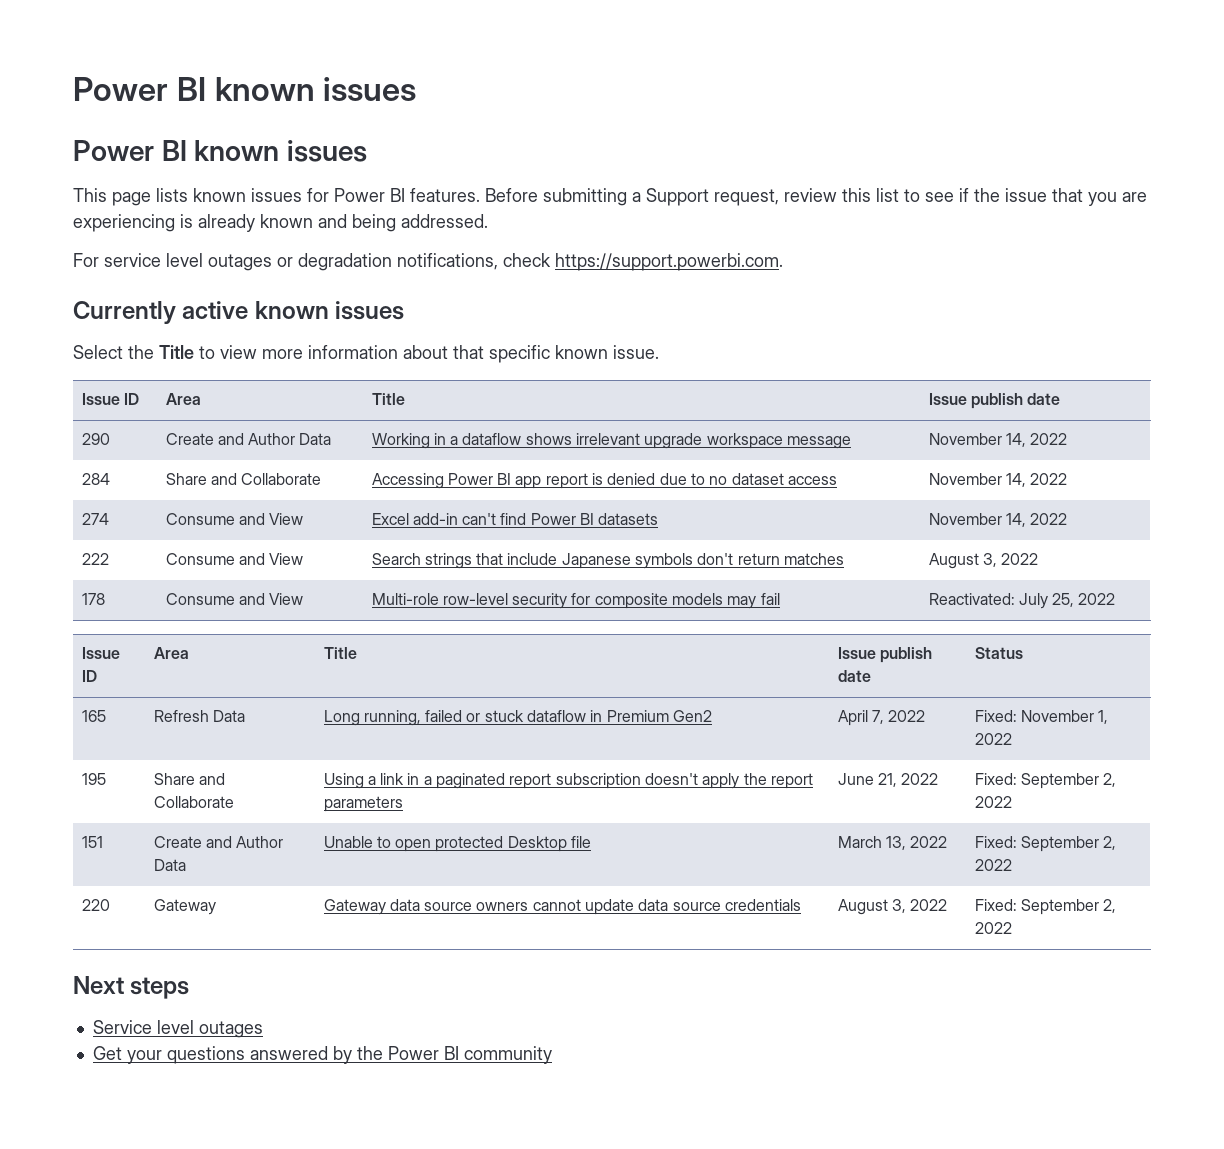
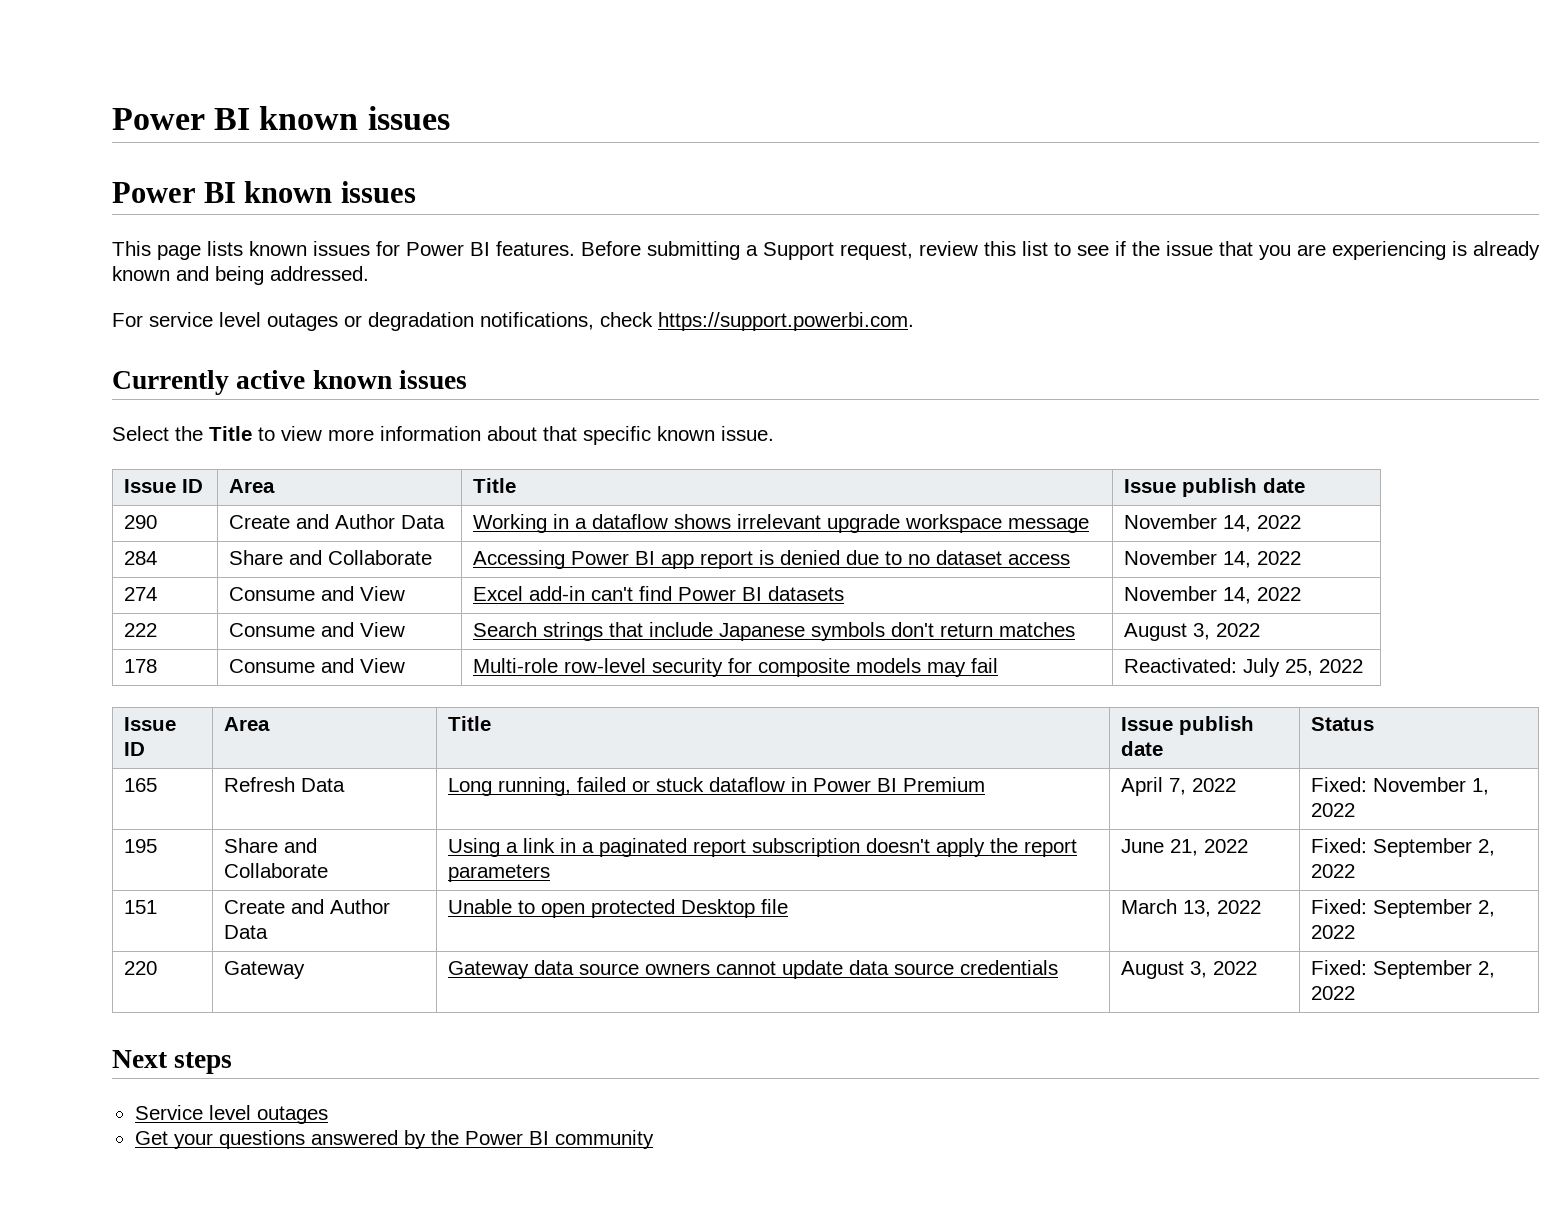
- 165 | Refresh Data | Long running, failed or stuck dataflow in Premium Gen2 | April 7, 2022 | Fixed: November 1, 2022
+ 165 | Refresh Data | Long running, failed or stuck dataflow in Power BI Premium | April 7, 2022 | Fixed: November 1, 2022

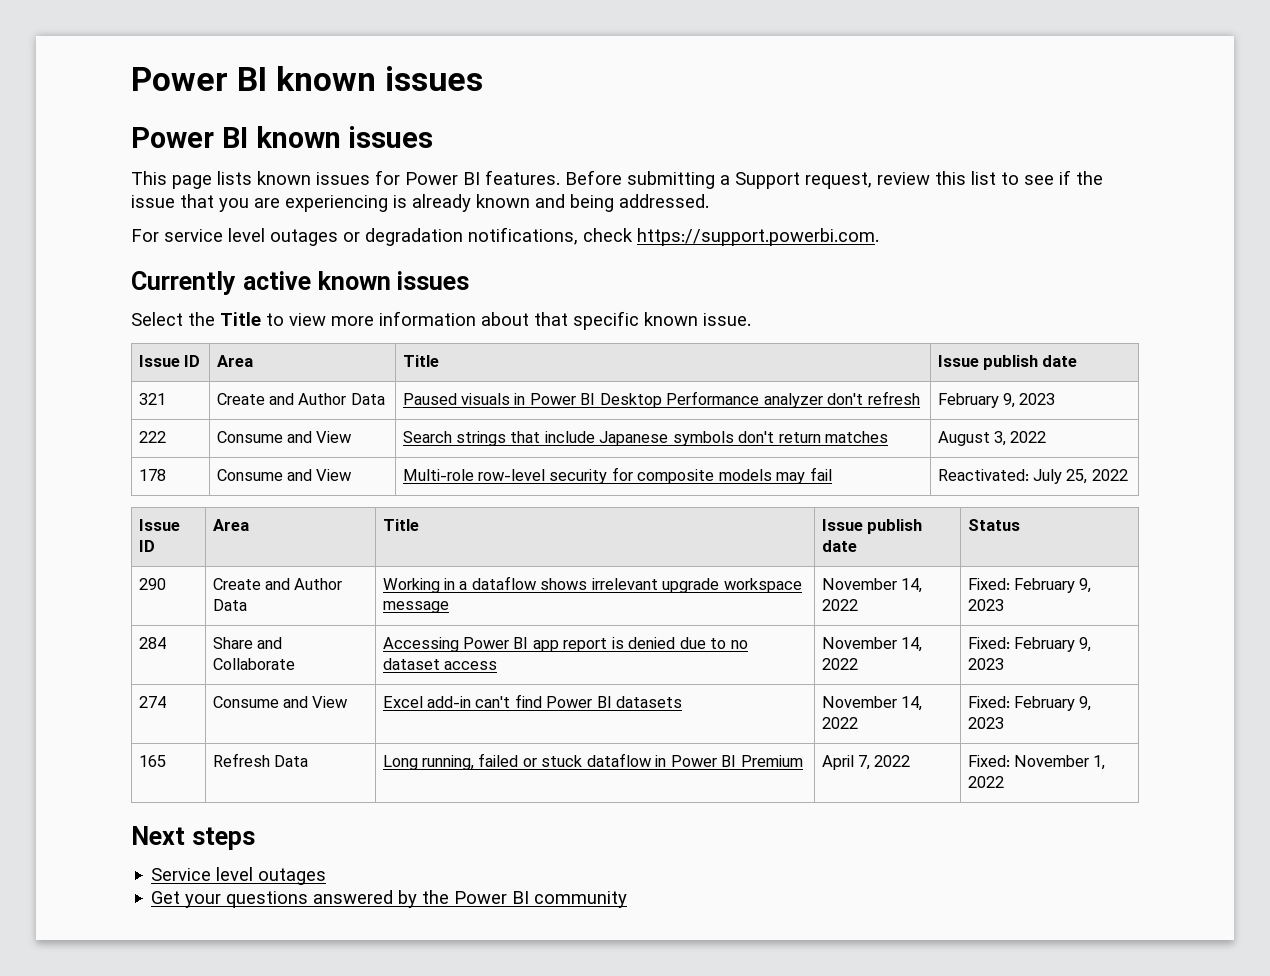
- 290 | Create and Author Data | Working in a dataflow shows irrelevant upgrade workspace message | November 14, 2022
- 284 | Share and Collaborate | Accessing Power BI app report is denied due to no dataset access | November 14, 2022
- 274 | Consume and View | Excel add-in can't find Power BI datasets | November 14, 2022
+ 321 | Create and Author Data | Paused visuals in Power BI Desktop Performance analyzer don't refresh | February 9, 2023
+ 290 | Create and Author Data | Working in a dataflow shows irrelevant upgrade workspace message | November 14, 2022 | Fixed: February 9, 2023
+ 284 | Share and Collaborate | Accessing Power BI app report is denied due to no dataset access | November 14, 2022 | Fixed: February 9, 2023
+ 274 | Consume and View | Excel add-in can't find Power BI datasets | November 14, 2022 | Fixed: February 9, 2023
- 195 | Share and Collaborate | Using a link in a paginated report subscription doesn't apply the report parameters | June 21, 2022 | Fixed: September 2, 2022
- 151 | Create and Author Data | Unable to open protected Desktop file | March 13, 2022 | Fixed: September 2, 2022
- 220 | Gateway | Gateway data source owners cannot update data source credentials | August 3, 2022 | Fixed: September 2, 2022

